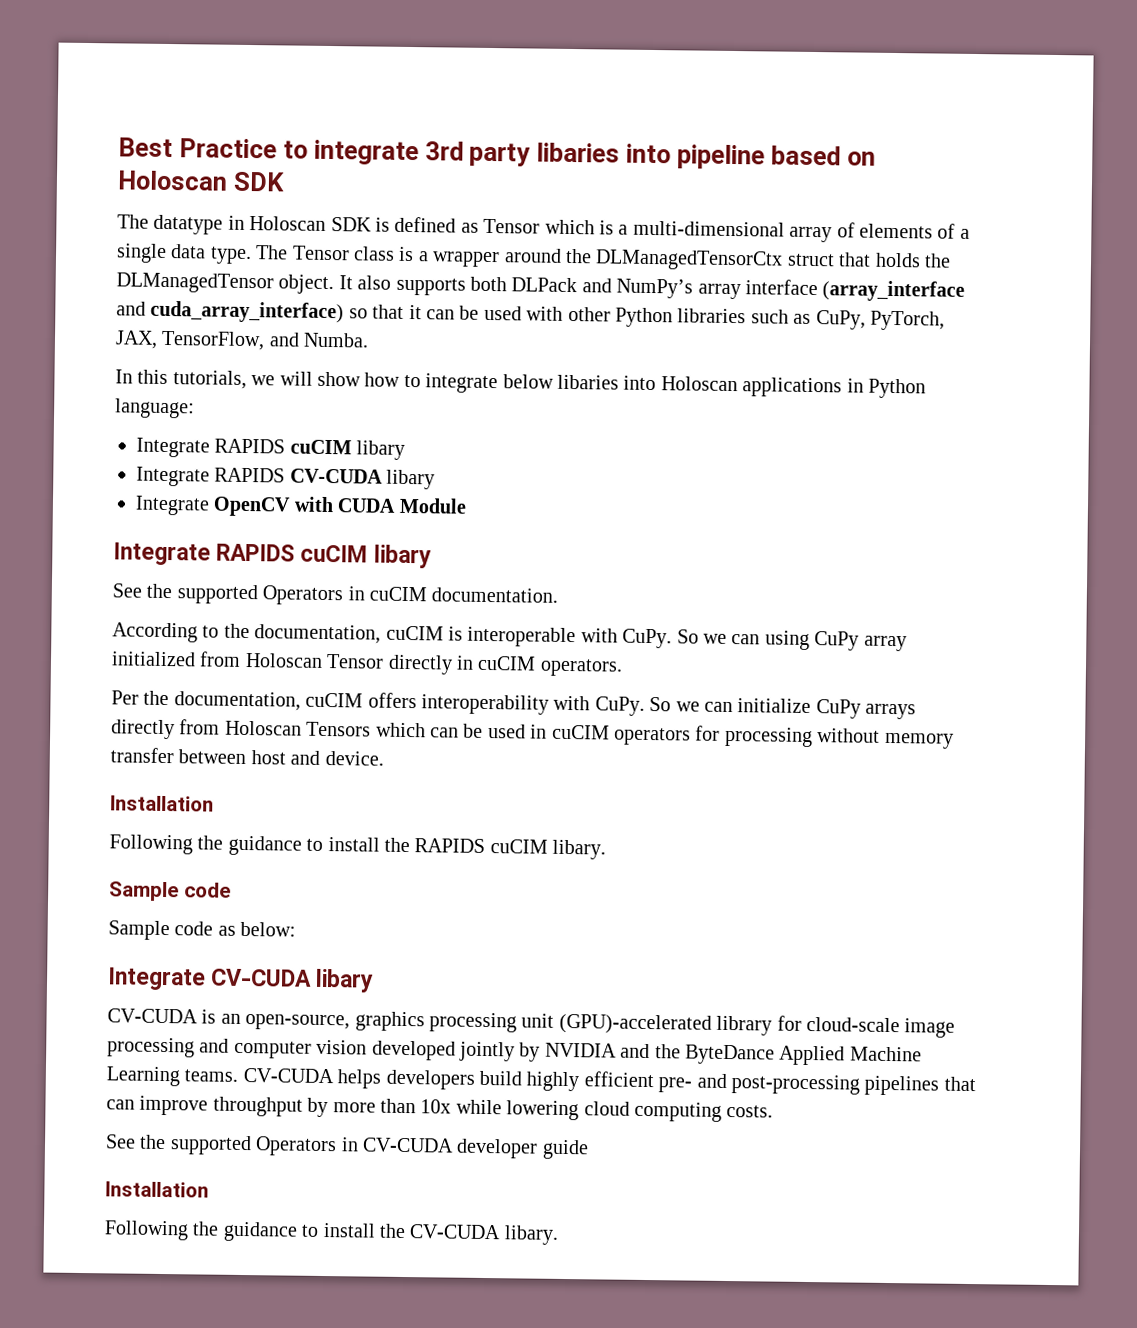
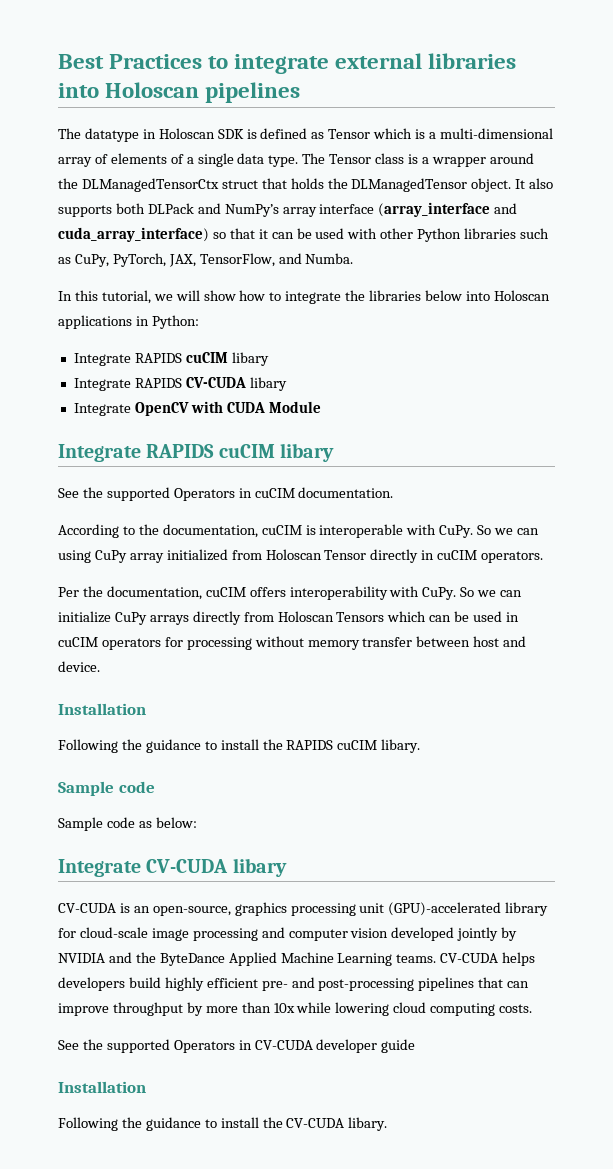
- Best Practice to integrate 3rd party libaries into pipeline based on Holoscan SDK
+ Best Practices to integrate external libraries into Holoscan pipelines
- In this tutorials, we will show how to integrate below libaries into Holoscan applications in Python language:
+ In this tutorial, we will show how to integrate the libraries below into Holoscan applications in Python:

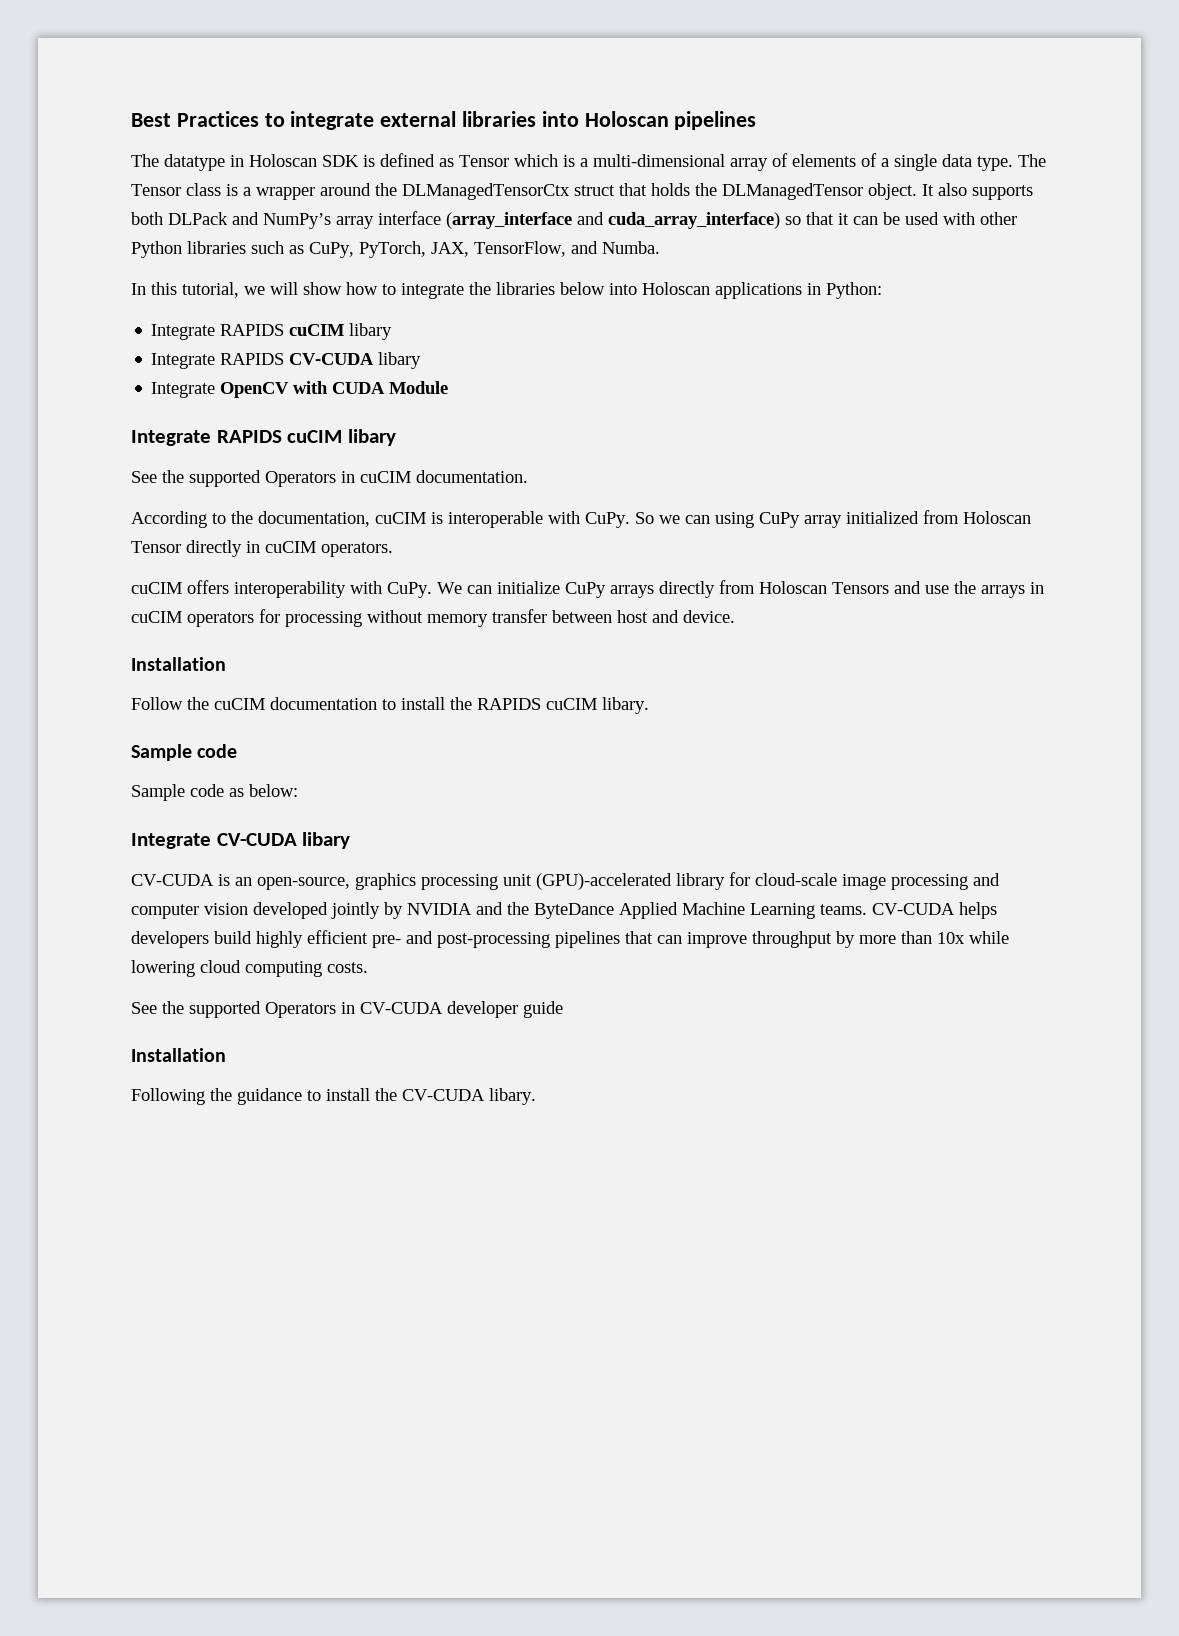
- Per the documentation, cuCIM offers interoperability with CuPy.
+ cuCIM offers interoperability with CuPy.
- So we can initialize CuPy arrays directly from Holoscan Tensors which can be used in cuCIM operators for processing without memory transfer between host and device.
+ We can initialize CuPy arrays directly from Holoscan Tensors and use the arrays in cuCIM operators for processing without memory transfer between host and device.
- Following the guidance to install the RAPIDS cuCIM libary.
+ Follow the cuCIM documentation to install the RAPIDS cuCIM libary.

